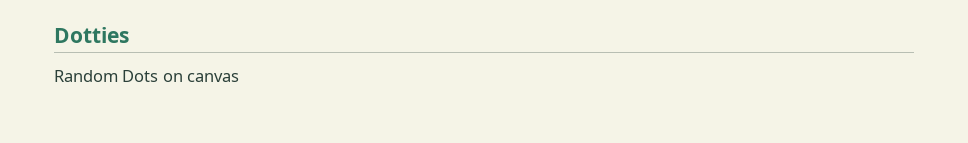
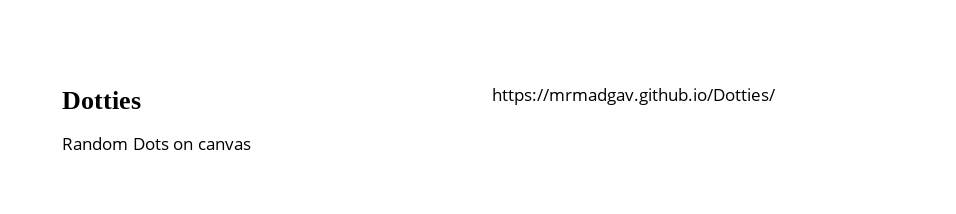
- Random Dots on canvas
+ Random Dots on canvas https://mrmadgav.github.io/Dotties/

